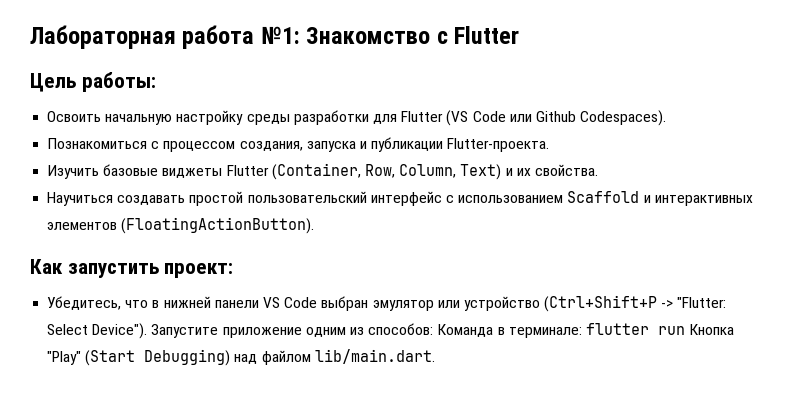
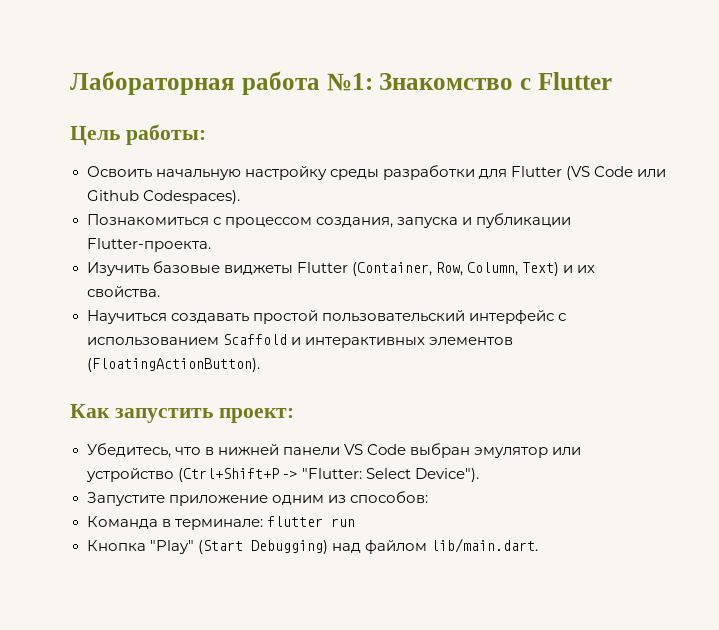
- Убедитесь, что в нижней панели VS Code выбран эмулятор или устройство (Ctrl+Shift+P -> "Flutter: Select Device"). Запустите приложение одним из способов: Команда в терминале: flutter run Кнопка "Play" (Start Debugging) над файлом lib/main.dart.
+ Убедитесь, что в нижней панели VS Code выбран эмулятор или устройство (Ctrl+Shift+P -> "Flutter: Select Device").
+ Запустите приложение одним из способов:
+ Команда в терминале: flutter run
+ Кнопка "Play" (Start Debugging) над файлом lib/main.dart.

